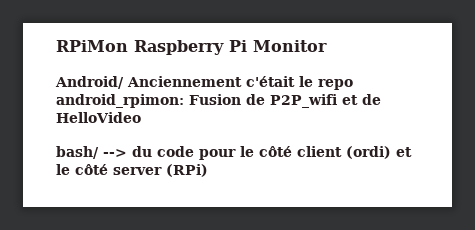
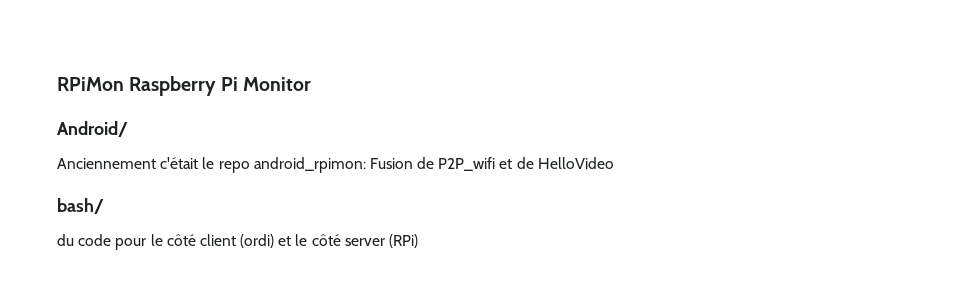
- Android/ Anciennement c'était le repo android_rpimon: Fusion de P2P_wifi et de HelloVideo
+ Android/
+ Anciennement c'était le repo android_rpimon: Fusion de P2P_wifi et de HelloVideo
- bash/ --> du code pour le côté client (ordi) et le côté server (RPi)
+ bash/
+ du code pour le côté client (ordi) et le côté server (RPi)

